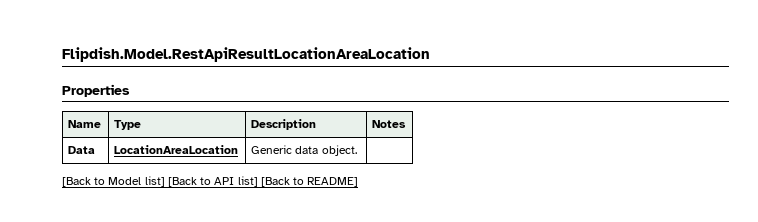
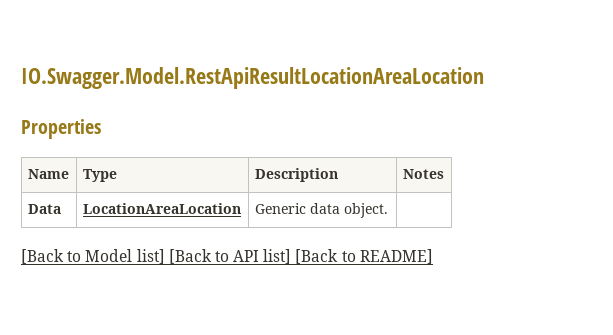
- Flipdish.Model.RestApiResultLocationAreaLocation
+ IO.Swagger.Model.RestApiResultLocationAreaLocation

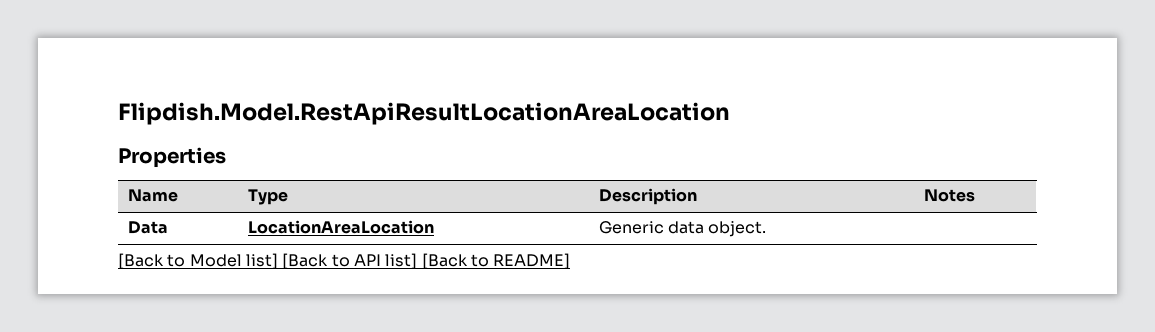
- IO.Swagger.Model.RestApiResultLocationAreaLocation
+ Flipdish.Model.RestApiResultLocationAreaLocation

